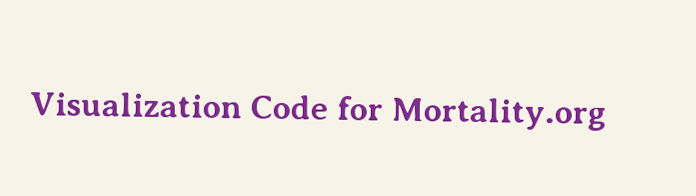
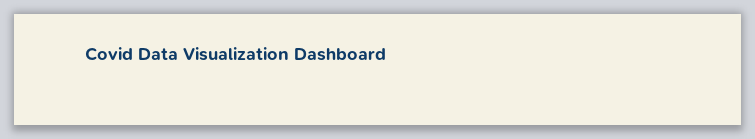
- Visualization Code for Mortality.org
+ Covid Data Visualization Dashboard

